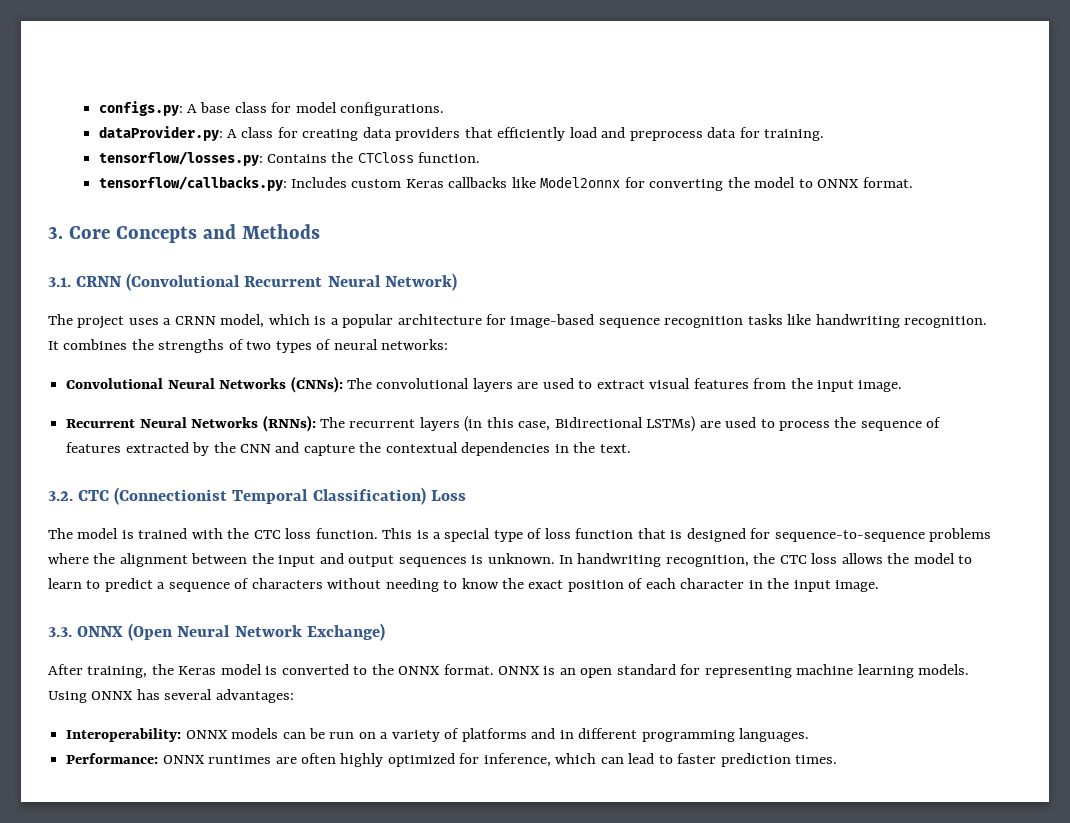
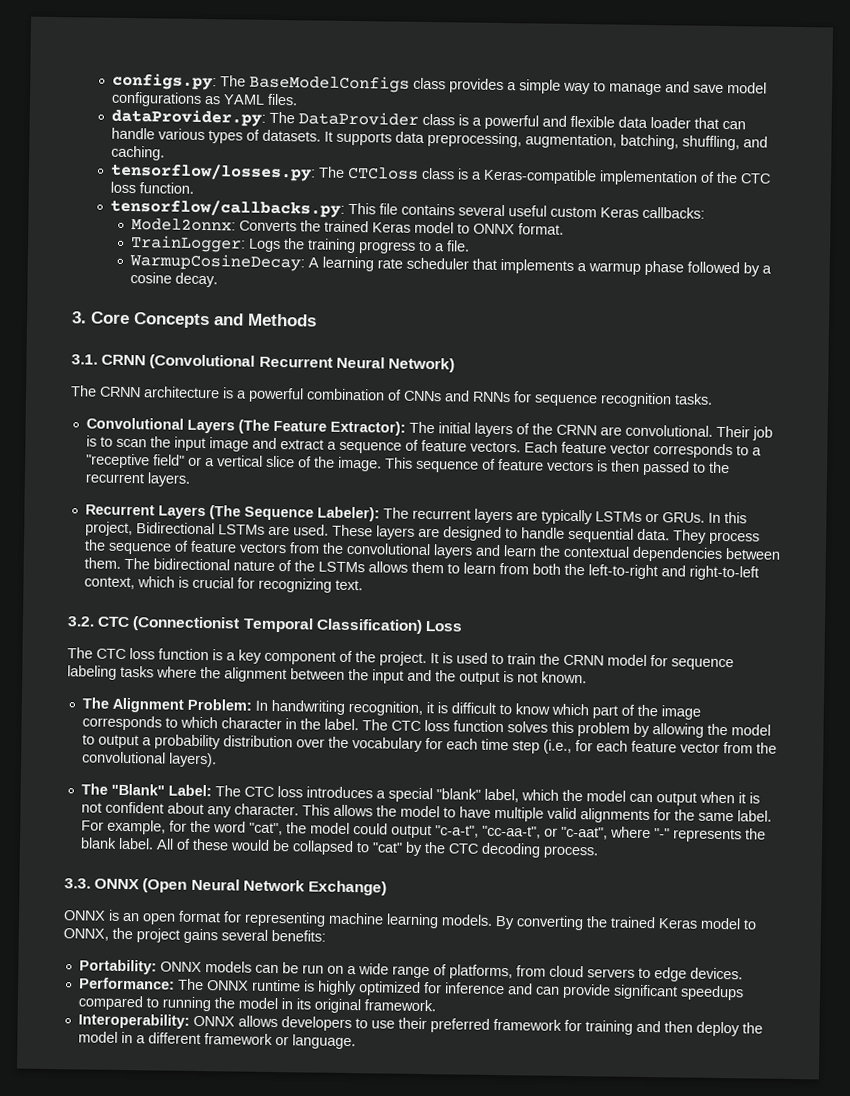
- configs.py: A base class for model configurations.
- dataProvider.py: A class for creating data providers that efficiently load and preprocess data for training.
- tensorflow/losses.py: Contains the CTCloss function.
- tensorflow/callbacks.py: Includes custom Keras callbacks like Model2onnx for converting the model to ONNX format.
+ configs.py: The BaseModelConfigs class provides a simple way to manage and save model configurations as YAML files.
+ dataProvider.py: The DataProvider class is a powerful and flexible data loader that can handle various types of datasets. It supports data preprocessing, augmentation, batching, shuffling, and caching.
+ tensorflow/losses.py: The CTCloss class is a Keras-compatible implementation of the CTC loss function.
+ tensorflow/callbacks.py: This file contains several useful custom Keras callbacks:
+ Model2onnx: Converts the trained Keras model to ONNX format.
+ TrainLogger: Logs the training progress to a file.
+ WarmupCosineDecay: A learning rate scheduler that implements a warmup phase followed by a cosine decay.
- The project uses a CRNN model, which is a popular architecture for image-based sequence recognition tasks like handwriting recognition. It combines the strengths of two types of neural networks:
- Convolutional Neural Networks (CNNs): The convolutional layers are used to extract visual features from the input image.
- Recurrent Neural Networks (RNNs): The recurrent layers (in this case, Bidirectional LSTMs) are used to process the sequence of features extracted by the CNN and capture the contextual dependencies in the text.
+ The CRNN architecture is a powerful combination of CNNs and RNNs for sequence recognition tasks.
+ Convolutional Layers (The Feature Extractor): The initial layers of the CRNN are convolutional. Their job is to scan the input image and extract a sequence of feature vectors. Each feature vector corresponds to a "receptive field" or a vertical slice of the image. This sequence of feature vectors is then passed to the recurrent layers.
+ Recurrent Layers (The Sequence Labeler): The recurrent layers are typically LSTMs or GRUs. In this project, Bidirectional LSTMs are used. These layers are designed to handle sequential data. They process the sequence of feature vectors from the convolutional layers and learn the contextual dependencies between them. The bidirectional nature of the LSTMs allows them to learn from both the left-to-right and right-to-left context, which is crucial for recognizing text.
- The model is trained with the CTC loss function. This is a special type of loss function that is designed for sequence-to-sequence problems where the alignment between the input and output sequences is unknown. In handwriting recognition, the CTC loss allows the model to learn to predict a sequence of characters without needing to know the exact position of each character in the input image.
+ The CTC loss function is a key component of the project. It is used to train the CRNN model for sequence labeling tasks where the alignment between the input and the output is not known.
+ The Alignment Problem: In handwriting recognition, it is difficult to know which part of the image corresponds to which character in the label. The CTC loss function solves this problem by allowing the model to output a probability distribution over the vocabulary for each time step (i.e., for each feature vector from the convolutional layers).
+ The "Blank" Label: The CTC loss introduces a special "blank" label, which the model can output when it is not confident about any character. This allows the model to have multiple valid alignments for the same label. For example, for the word "cat", the model could output "c-a-t", "cc-aa-t", or "c-aat", where "-" represents the blank label. All of these would be collapsed to "cat" by the CTC decoding process.
- After training, the Keras model is converted to the ONNX format. ONNX is an open standard for representing machine learning models.
+ ONNX is an open format for representing machine learning models.
- Using ONNX has several advantages:
- Interoperability: ONNX models can be run on a variety of platforms and in different programming languages.
- Performance: ONNX runtimes are often highly optimized for inference, which can lead to faster prediction times.
+ By converting the trained Keras model to ONNX, the project gains several benefits:
+ Portability: ONNX models can be run on a wide range of platforms, from cloud servers to edge devices.
+ Performance: The ONNX runtime is highly optimized for inference and can provide significant speedups compared to running the model in its original framework.
+ Interoperability: ONNX allows developers to use their preferred framework for training and then deploy the model in a different framework or language.

